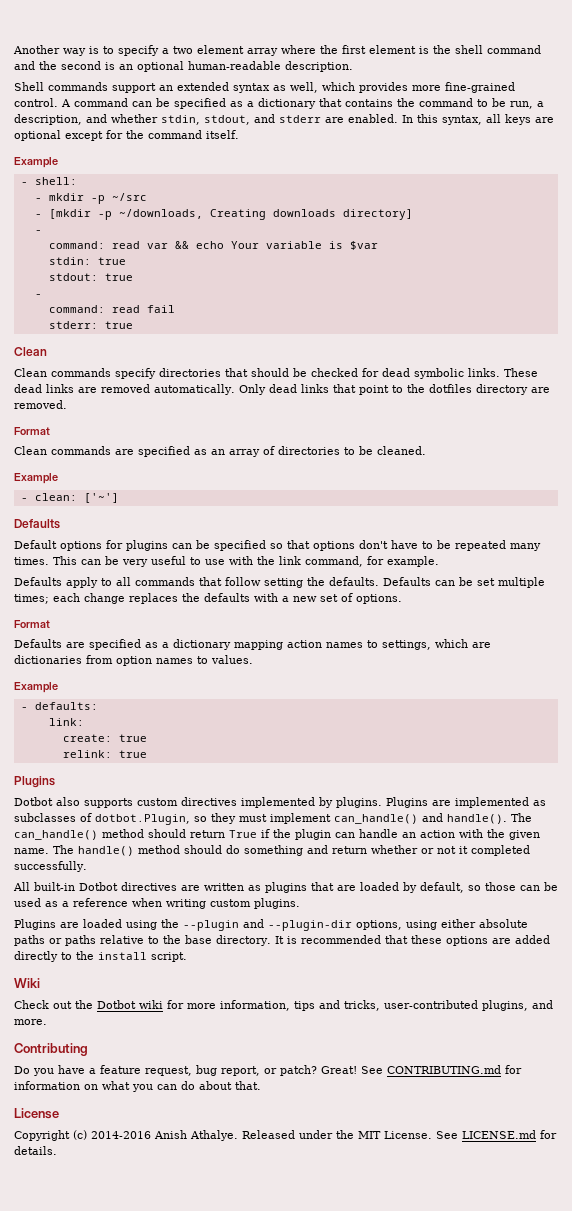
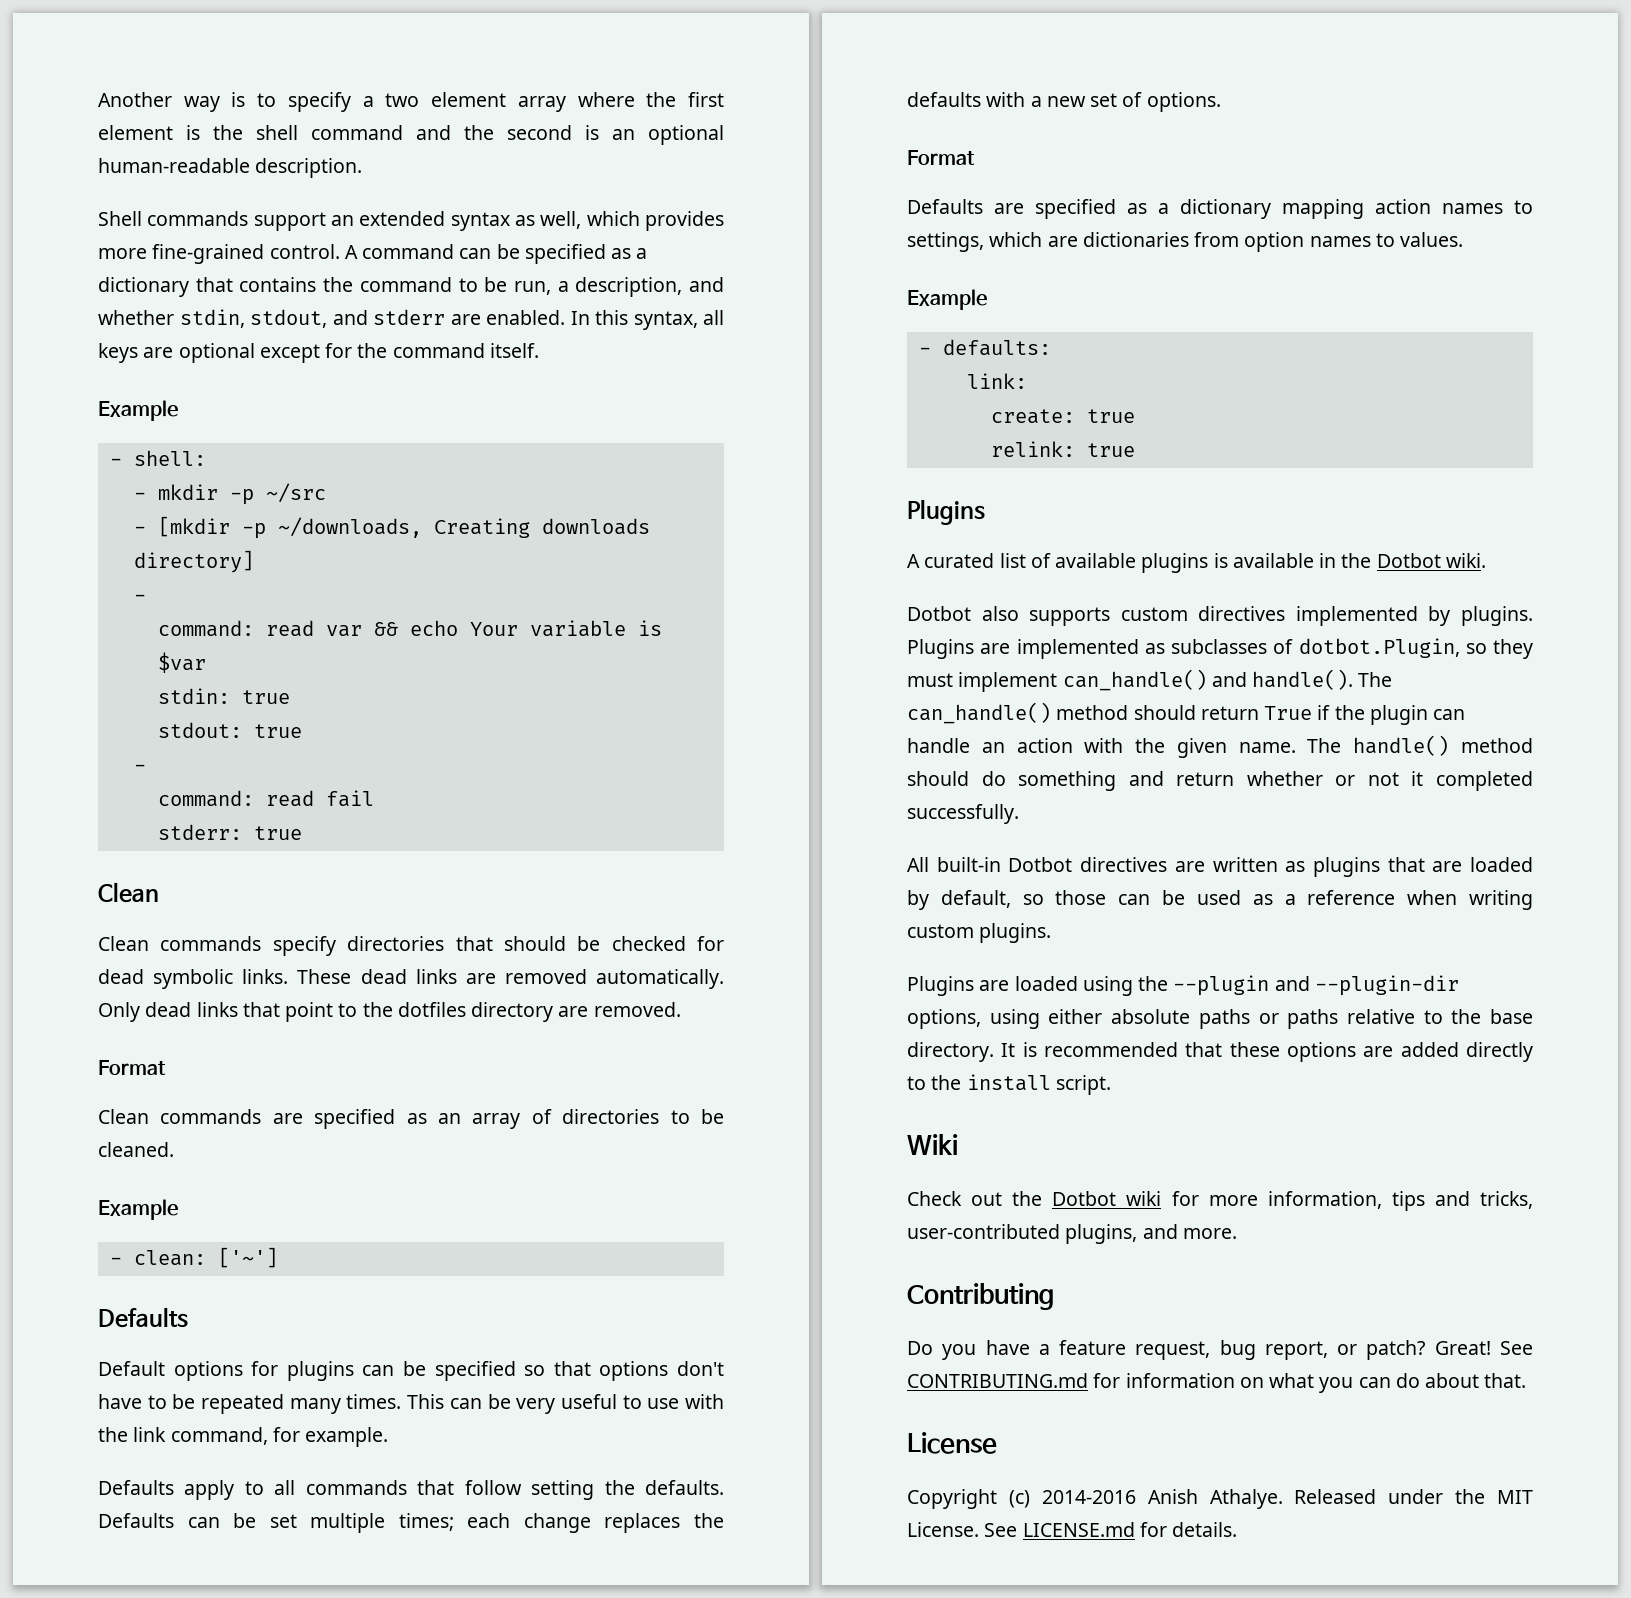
+ A curated list of available plugins is available in the Dotbot wiki.

